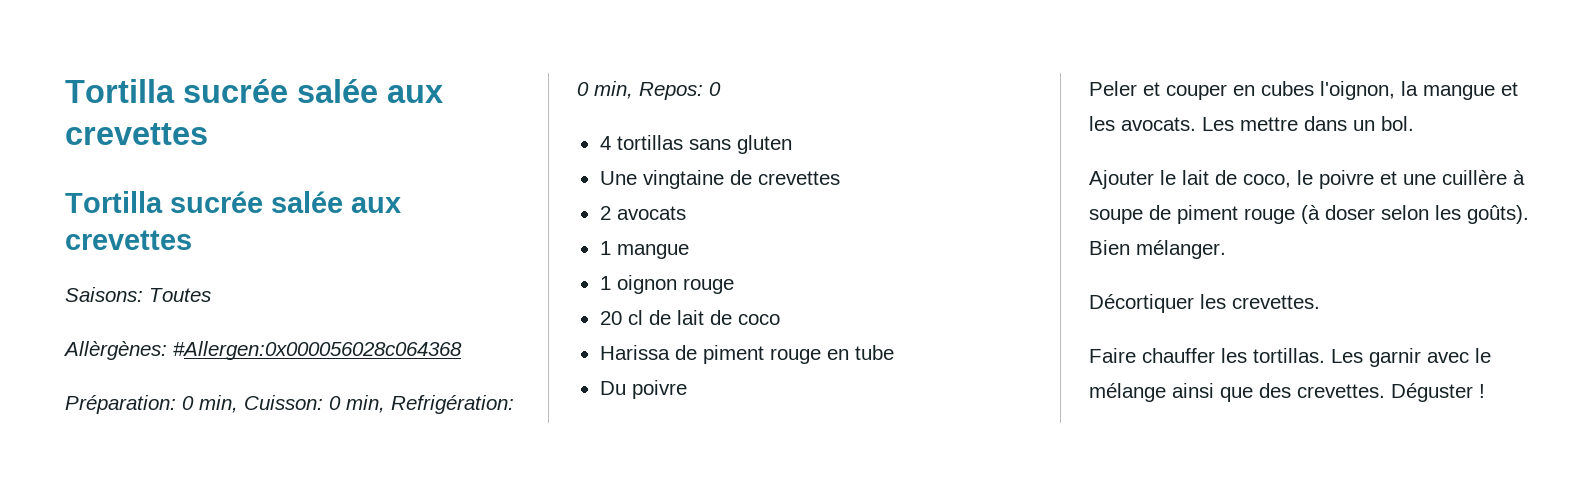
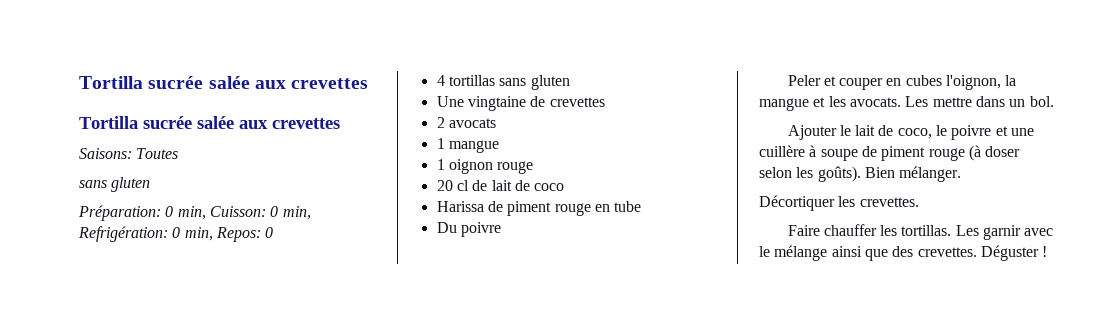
  Saisons: Toutes
- Allèrgènes: #Allergen:0x000056028c064368
+ sans gluten

